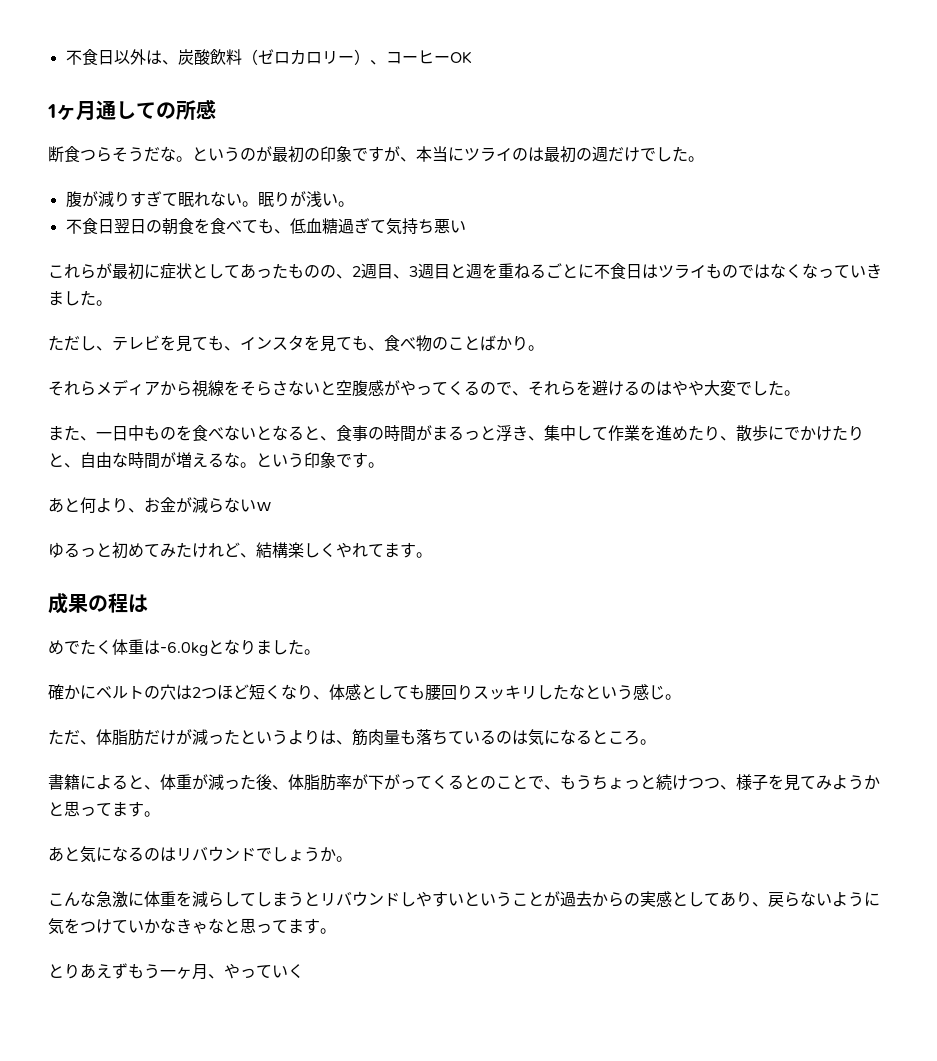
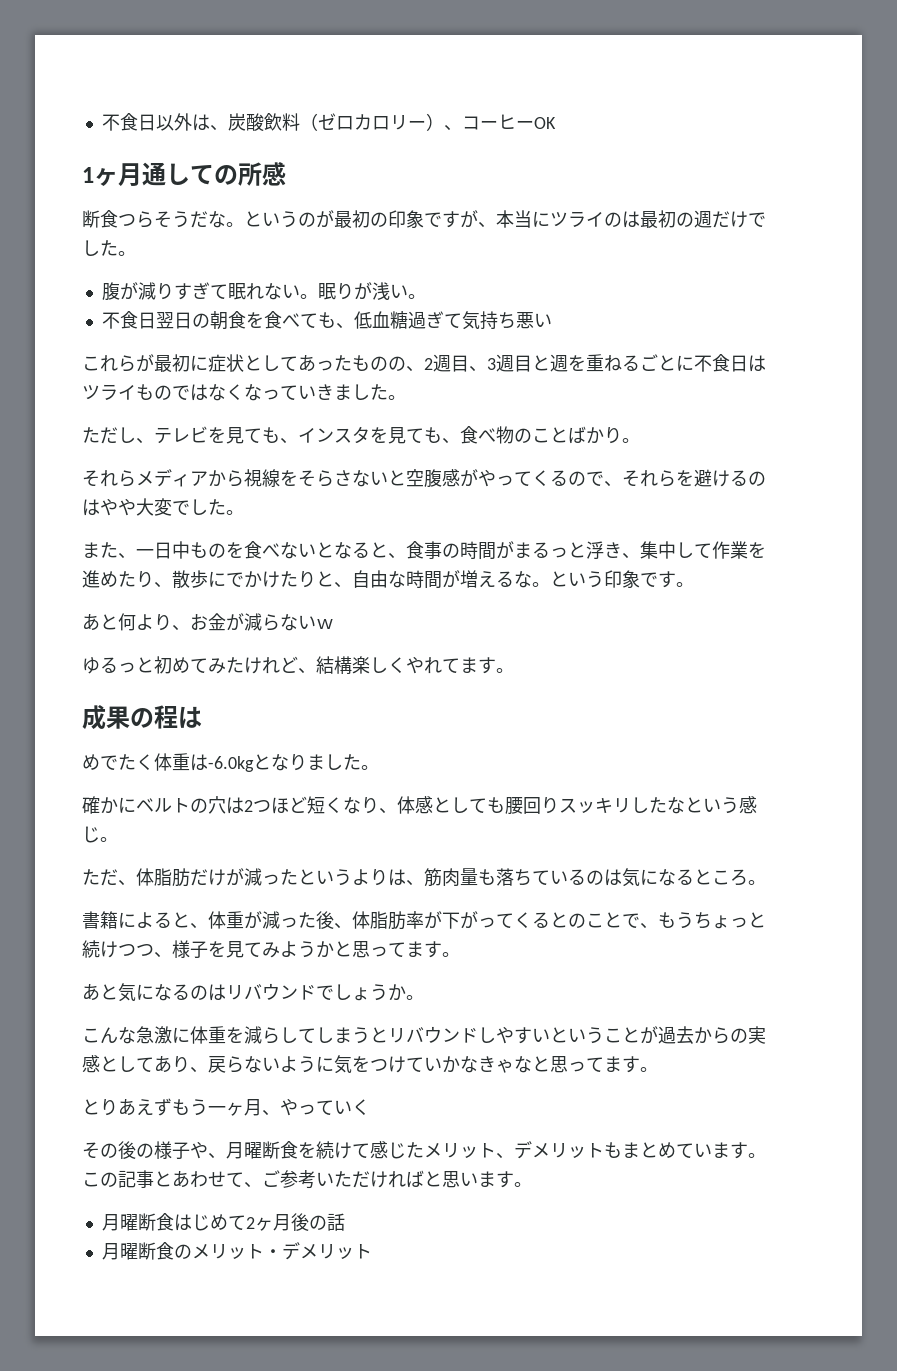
+ その後の様子や、月曜断食を続けて感じたメリット、デメリットもまとめています。この記事とあわせて、ご参考いただければと思います。
+ 月曜断食はじめて2ヶ月後の話
+ 月曜断食のメリット・デメリット

